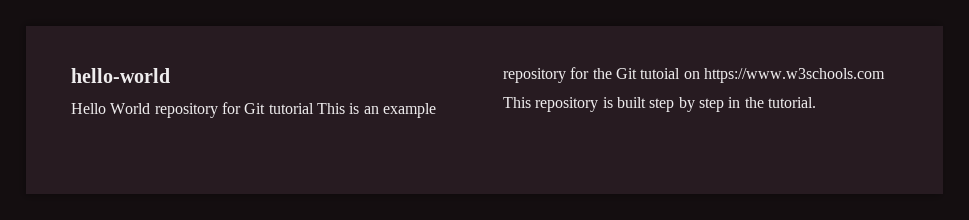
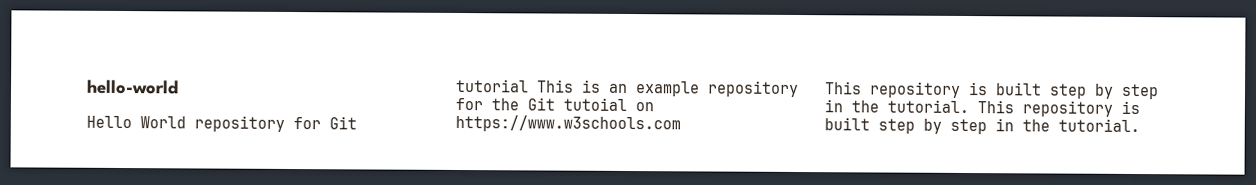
- This repository is built step by step in the tutorial.
+ This repository is built step by step in the tutorial. This repository is built step by step in the tutorial.

